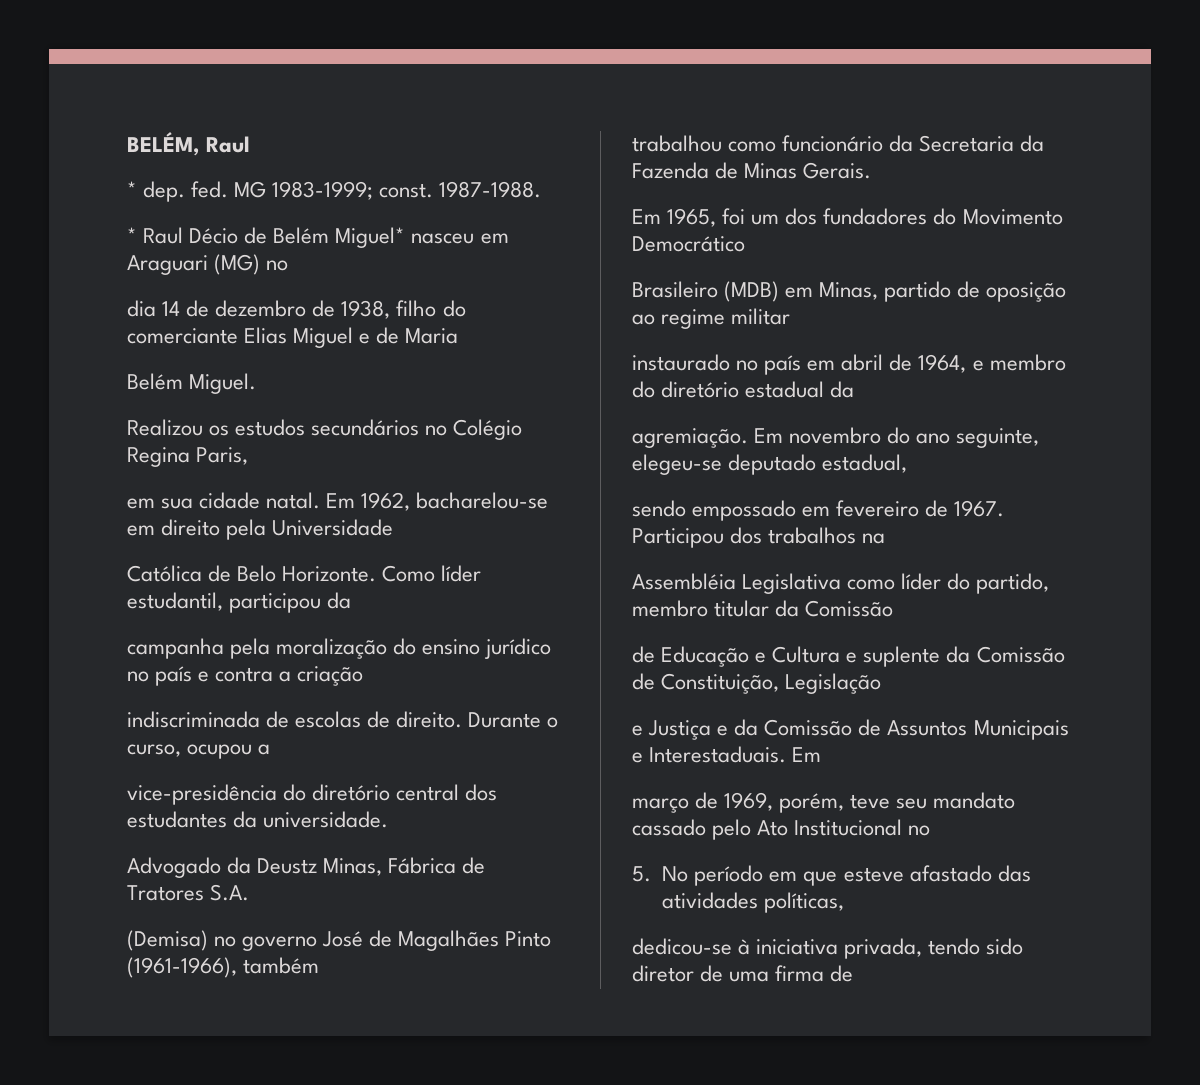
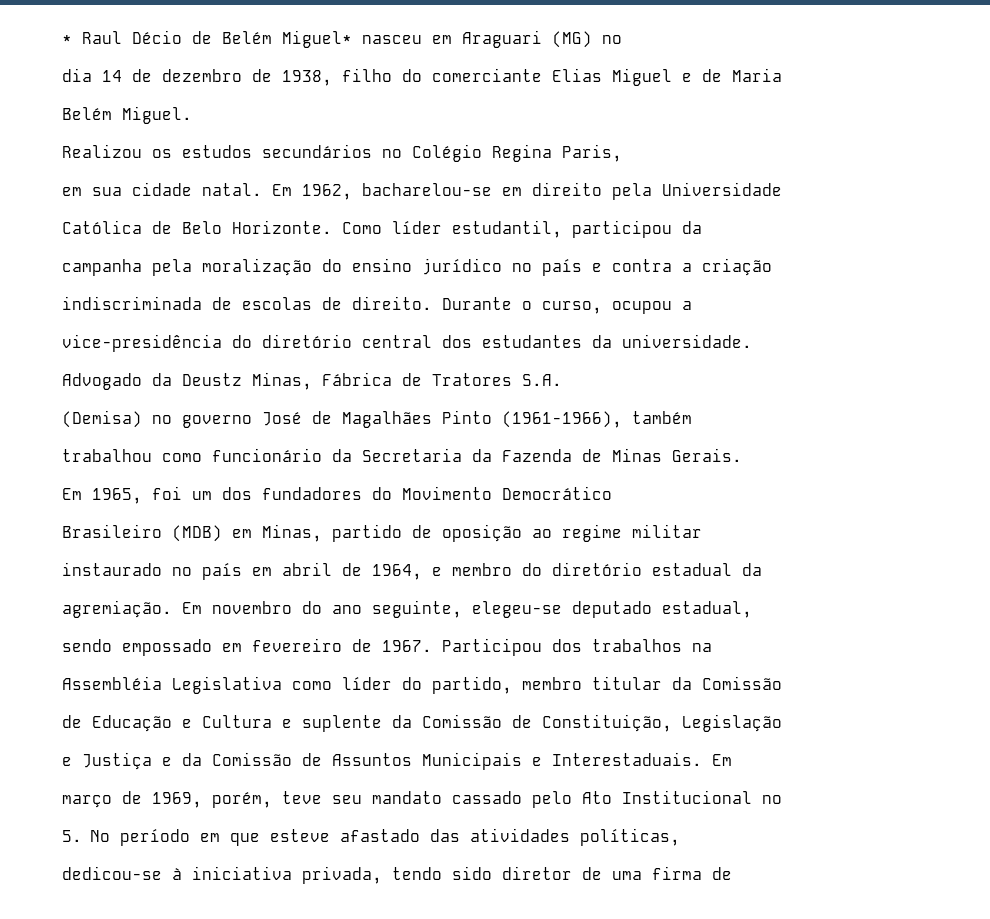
- BELÉM, Raul
- * dep. fed. MG 1983-1999; const. 1987-1988.

